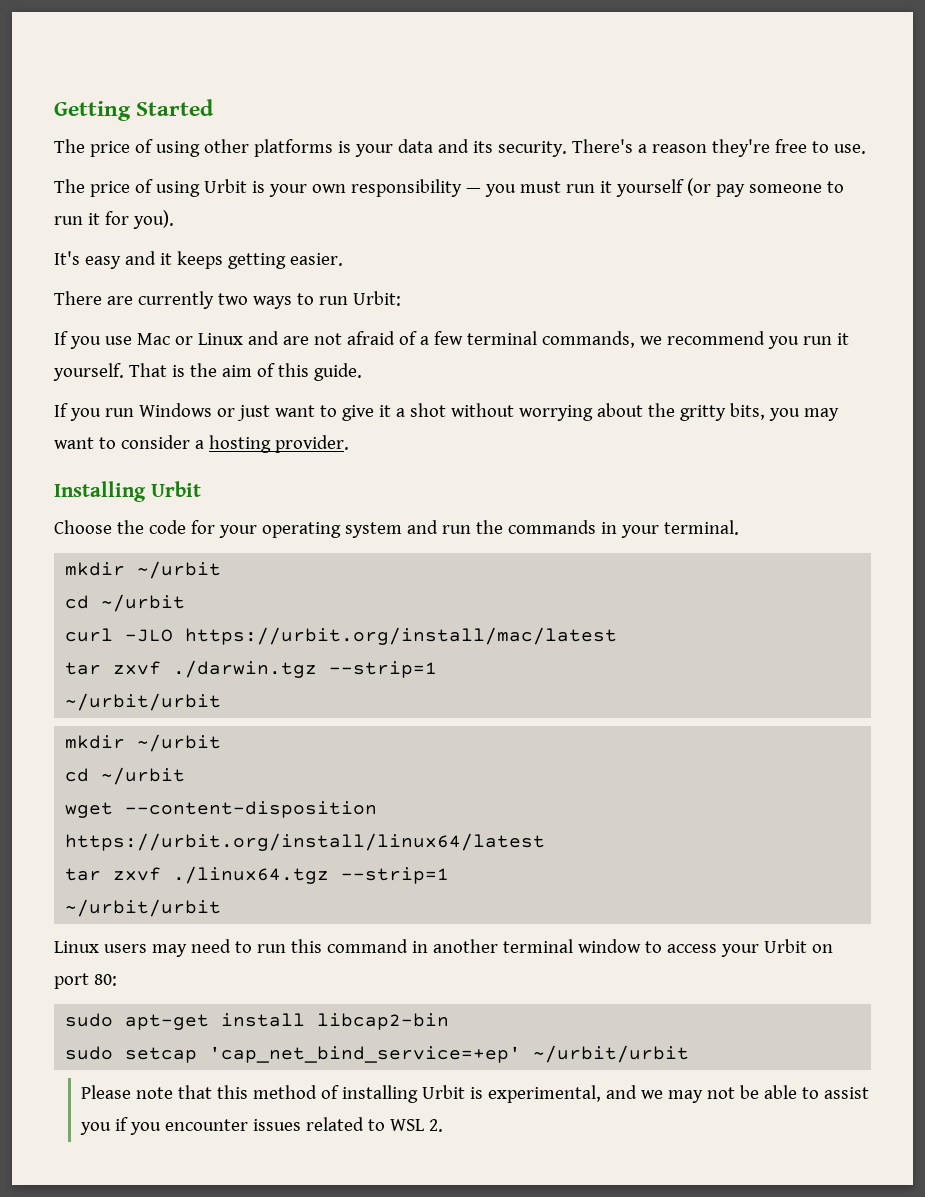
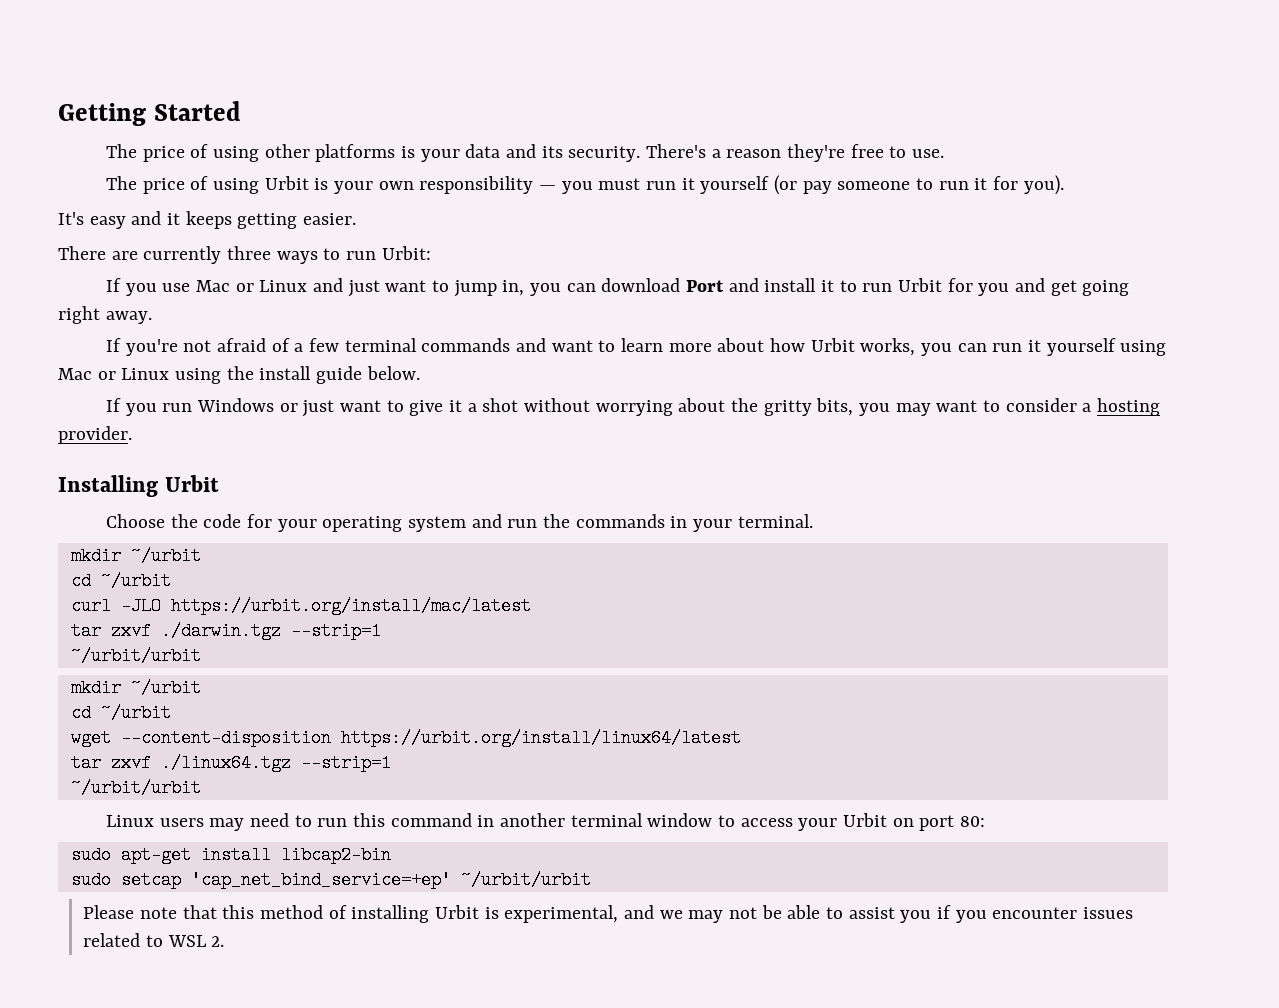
- There are currently two ways to run Urbit:
+ There are currently three ways to run Urbit:
- If you use Mac or Linux and are not afraid of a few terminal commands, we recommend you run it yourself. That is the aim of this guide.
+ If you use Mac or Linux and just want to jump in, you can download Port and install it to run Urbit for you and get going right away.
+ If you're not afraid of a few terminal commands and want to learn more about how Urbit works, you can run it yourself using Mac or Linux using the install guide below.

